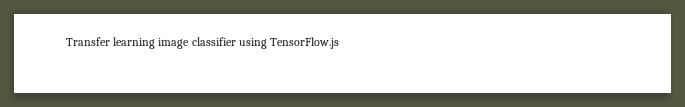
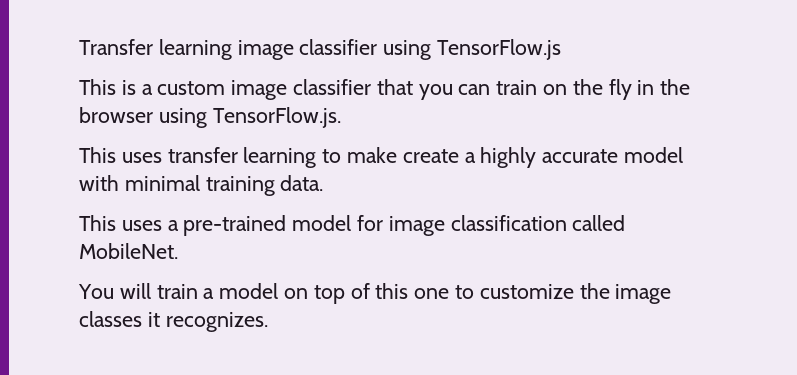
+ This is a custom image classifier that you can train on the fly in the browser using TensorFlow.js.
+ This uses transfer learning to make create a highly accurate model with minimal training data.
+ This uses a pre-trained model for image classification called MobileNet.
+ You will train a model on top of this one to customize the image classes it recognizes.

